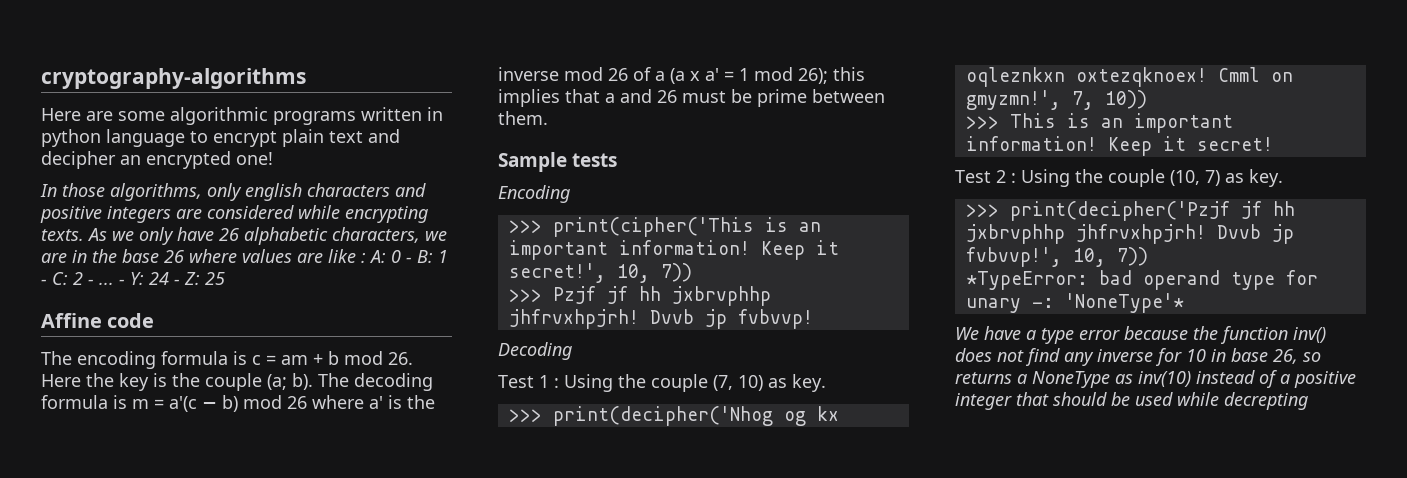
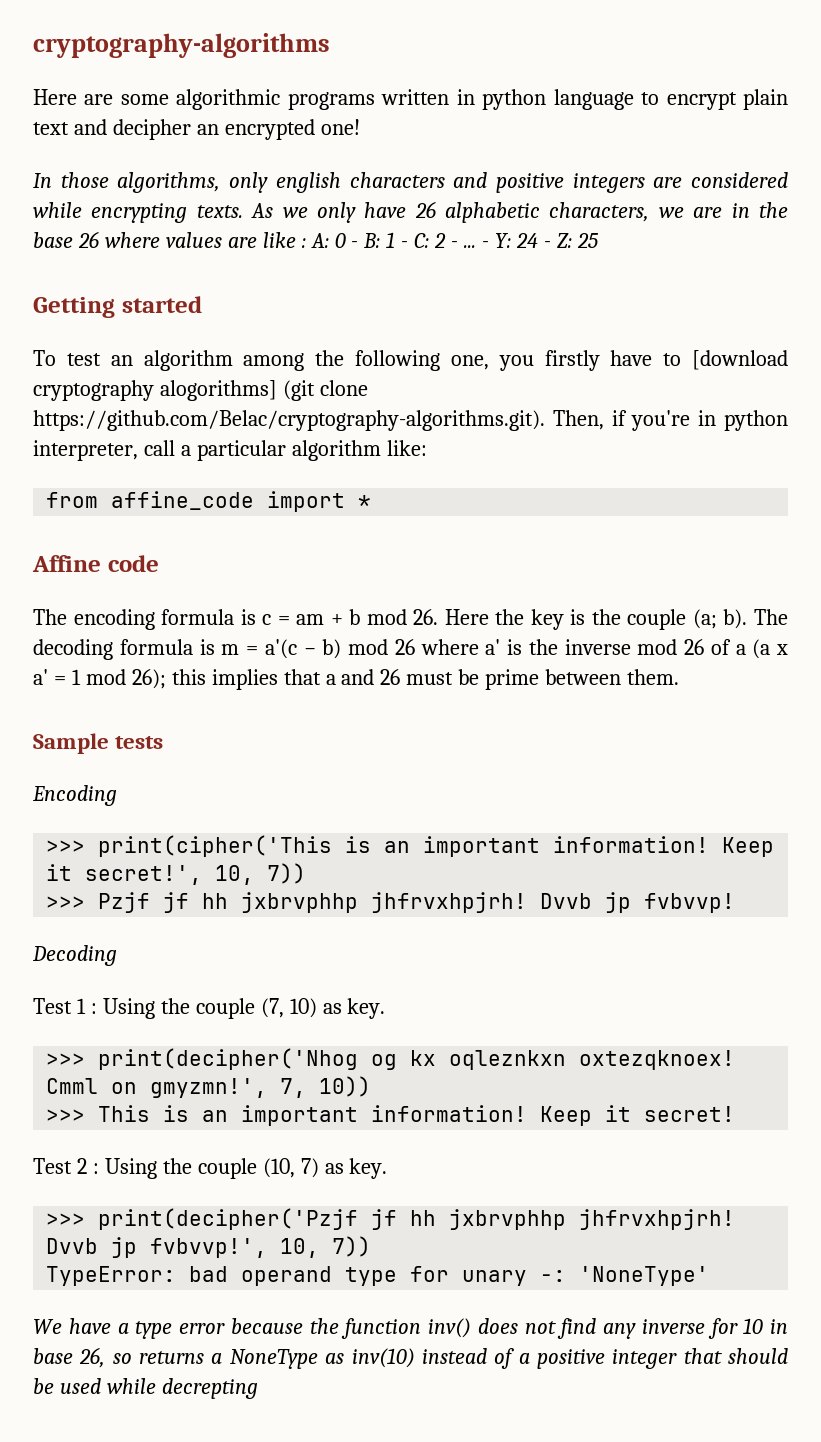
+ Getting started
+ To test an algorithm among the following one, you firstly have to [download cryptography alogorithms] (git clone https://github.com/Belac/cryptography-algorithms.git). Then, if you're in python interpreter, call a particular algorithm like:
+ from affine_code import *
- *TypeError: bad operand type for unary -: 'NoneType'*
+ TypeError: bad operand type for unary -: 'NoneType'

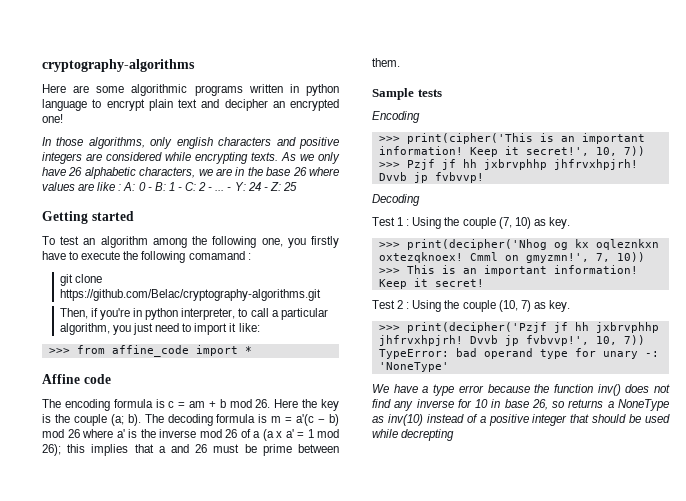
- To test an algorithm among the following one, you firstly have to [download cryptography alogorithms] (git clone https://github.com/Belac/cryptography-algorithms.git). Then, if you're in python interpreter, call a particular algorithm like:
+ To test an algorithm among the following one, you firstly have to execute the following comamand :
+ git clone https://github.com/Belac/cryptography-algorithms.git
+ Then, if you're in python interpreter, to call a particular algorithm, you just need to import it like:
- from affine_code import *
+ >>> from affine_code import *

